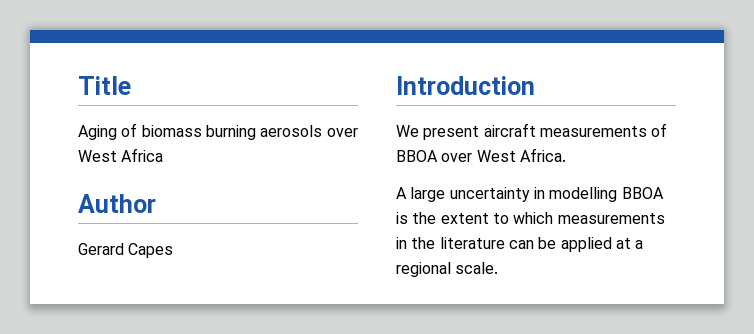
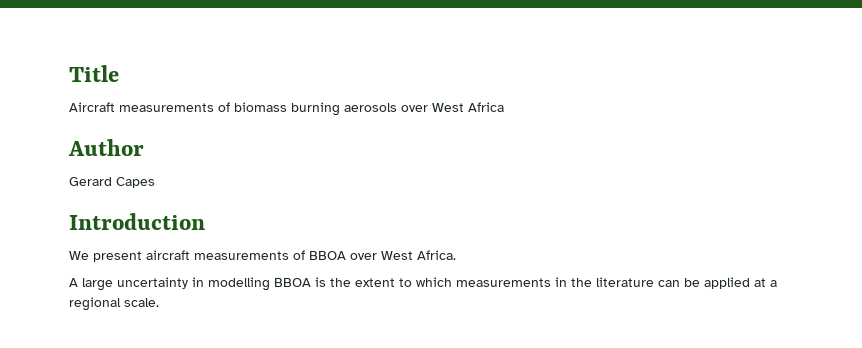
- Aging of biomass burning aerosols over West Africa
+ Aircraft measurements of biomass burning aerosols over West Africa

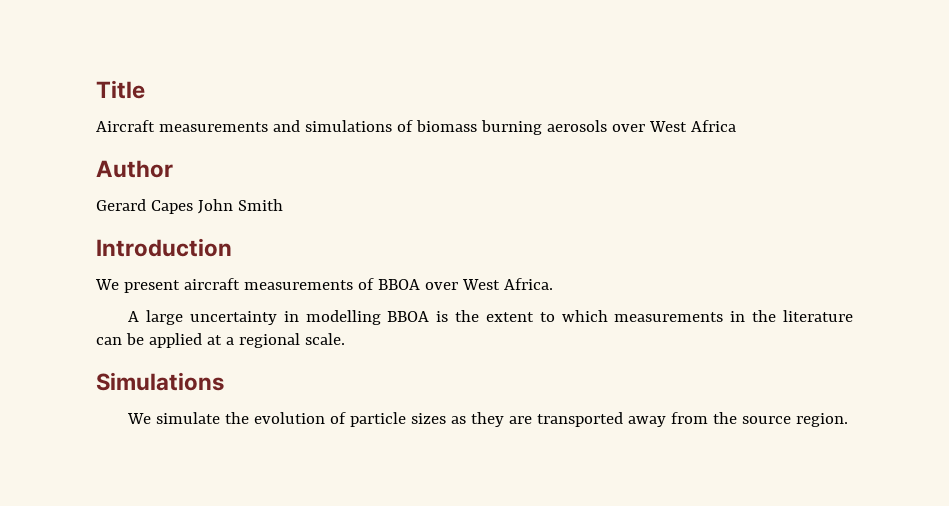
- Aircraft measurements of biomass burning aerosols over West Africa
+ Aircraft measurements and simulations of biomass burning aerosols over West Africa
- Gerard Capes
+ Gerard Capes John Smith
+ Simulations
+ We simulate the evolution of particle sizes as they are transported away from the source region.

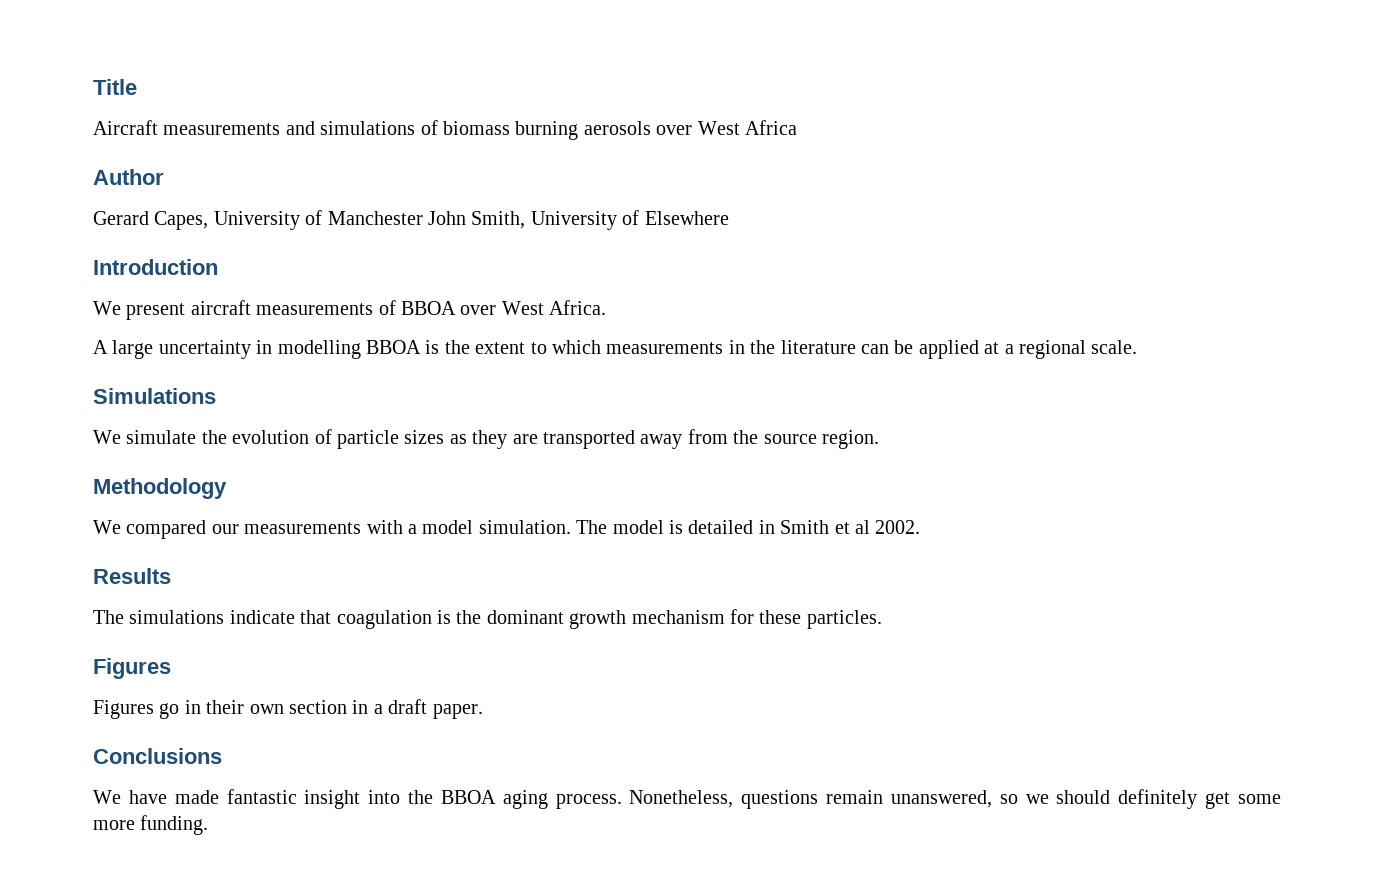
- Gerard Capes John Smith
+ Gerard Capes, University of Manchester John Smith, University of Elsewhere
+ Methodology
+ We compared our measurements with a model simulation. The model is detailed in Smith et al 2002.
+ Results
+ The simulations indicate that coagulation is the dominant growth mechanism for these particles.
+ Figures
+ Figures go in their own section in a draft paper.
+ Conclusions
+ We have made fantastic insight into the BBOA aging process. Nonetheless, questions remain unanswered, so we should definitely get some more funding.

